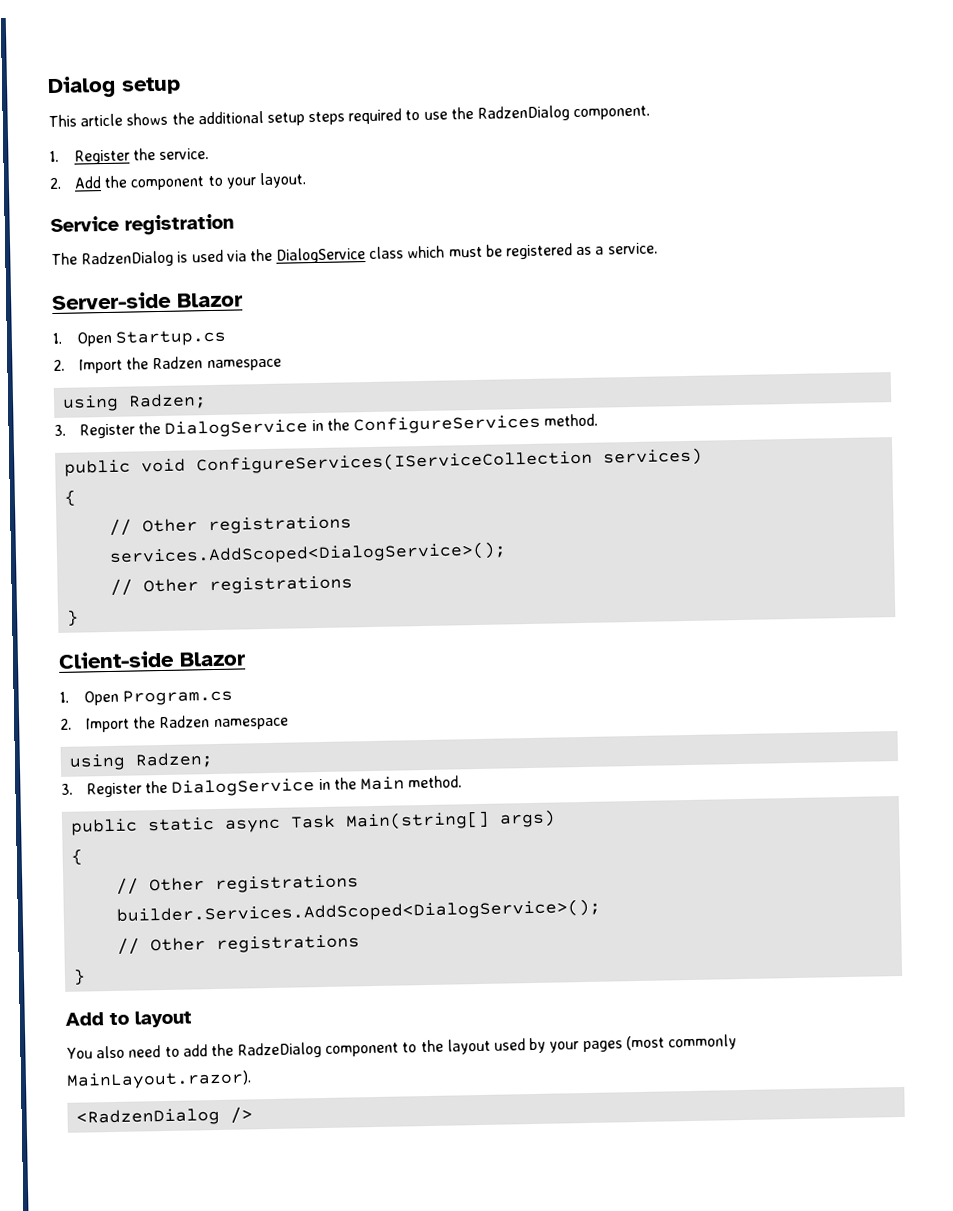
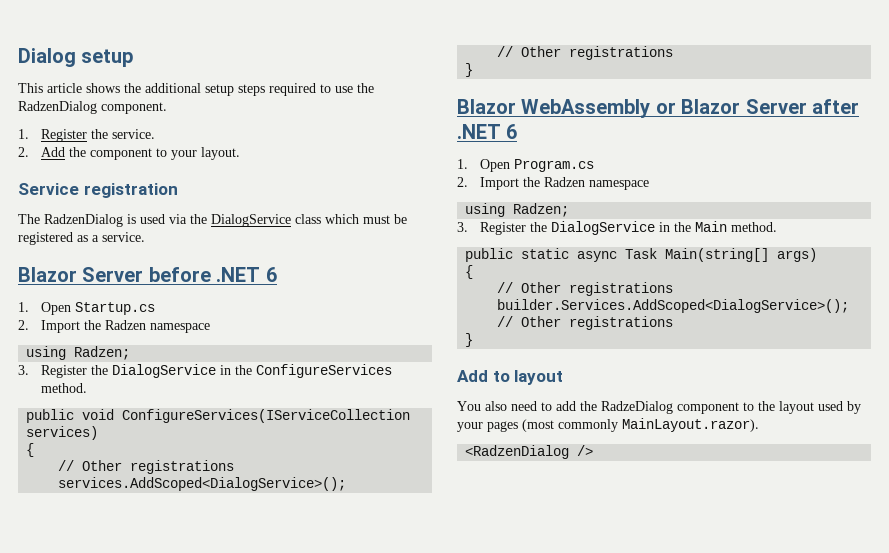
- Server-side Blazor
+ Blazor Server before .NET 6
- Client-side Blazor
+ Blazor WebAssembly or Blazor Server after .NET 6

